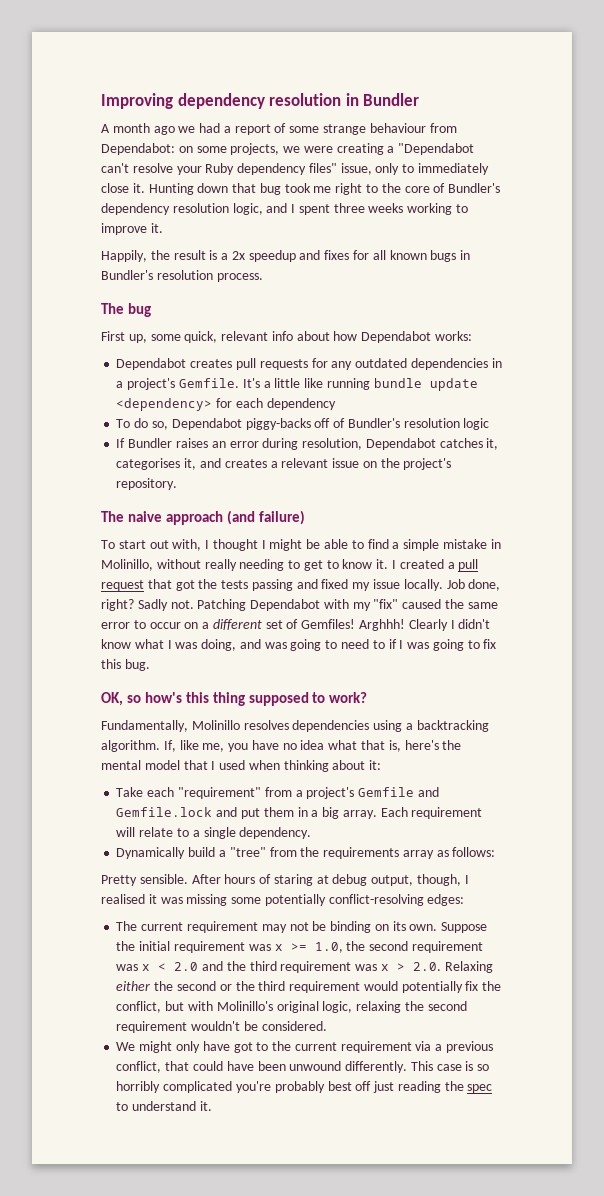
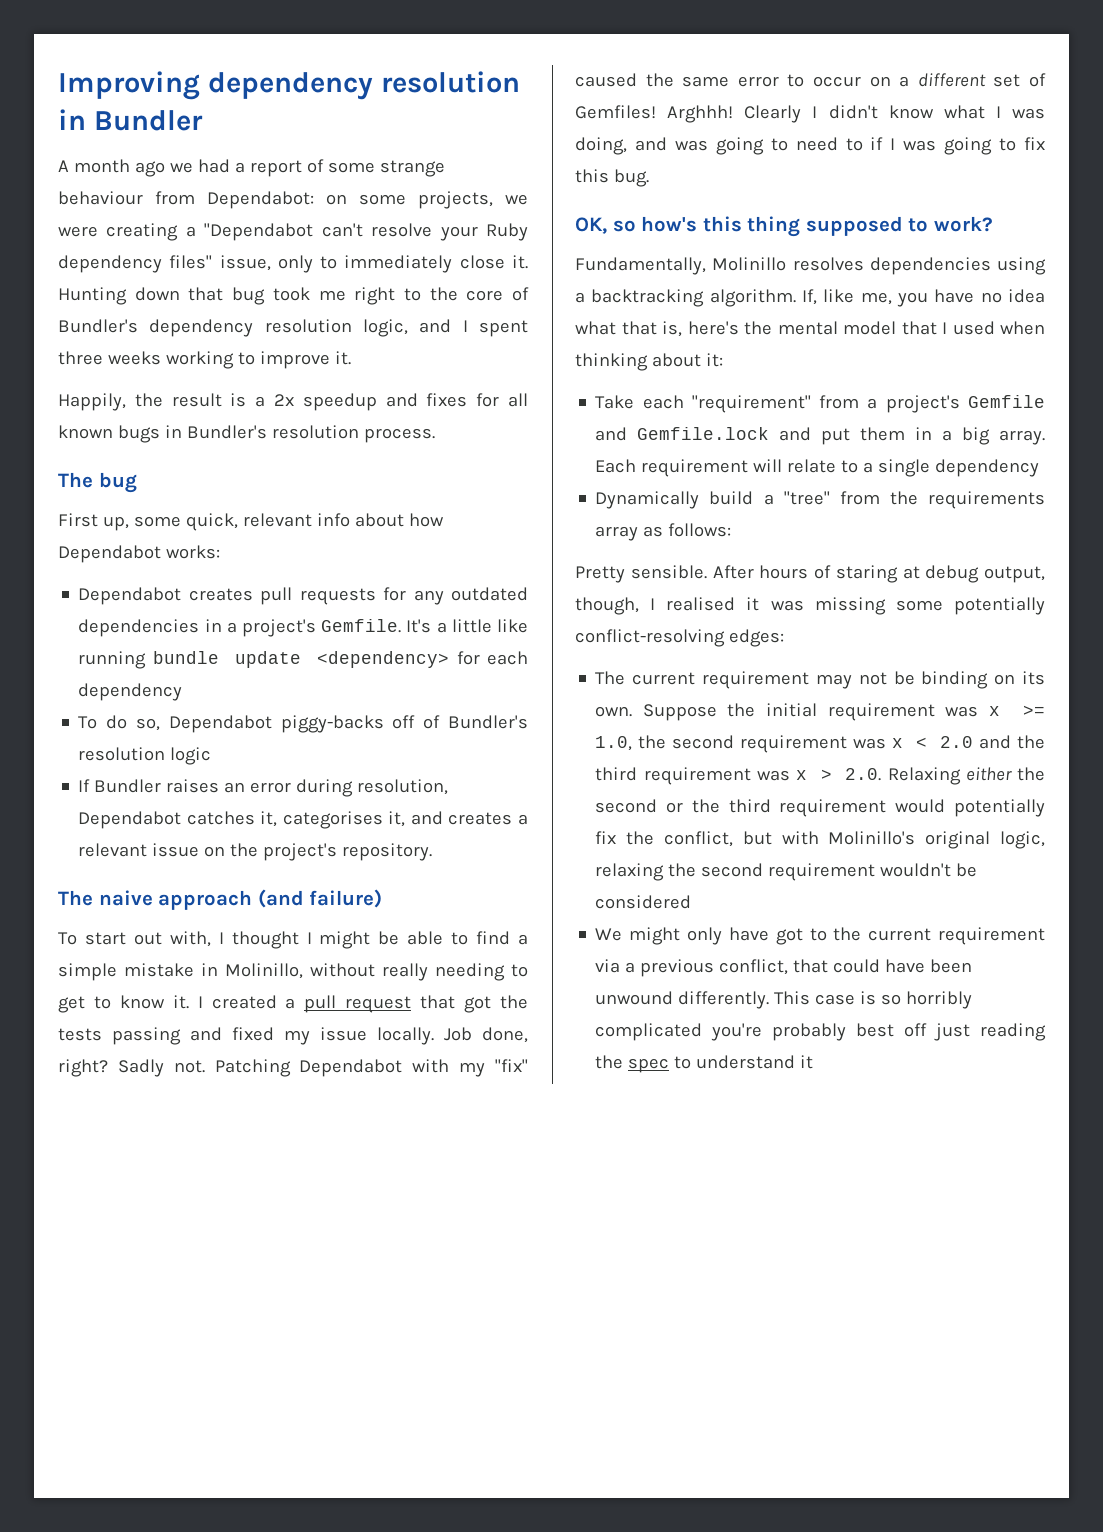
- Each requirement will relate to a single dependency.
+ Each requirement will relate to a single dependency
- Suppose the initial requirement was x >= 1.0, the second requirement was x < 2.0 and the third requirement was x > 2.0. Relaxing either the second or the third requirement would potentially fix the conflict, but with Molinillo's original logic, relaxing the second requirement wouldn't be considered.
+ Suppose the initial requirement was x >= 1.0, the second requirement was x < 2.0 and the third requirement was x > 2.0. Relaxing either the second or the third requirement would potentially fix the conflict, but with Molinillo's original logic, relaxing the second requirement wouldn't be considered
- This case is so horribly complicated you're probably best off just reading the spec to understand it.
+ This case is so horribly complicated you're probably best off just reading the spec to understand it

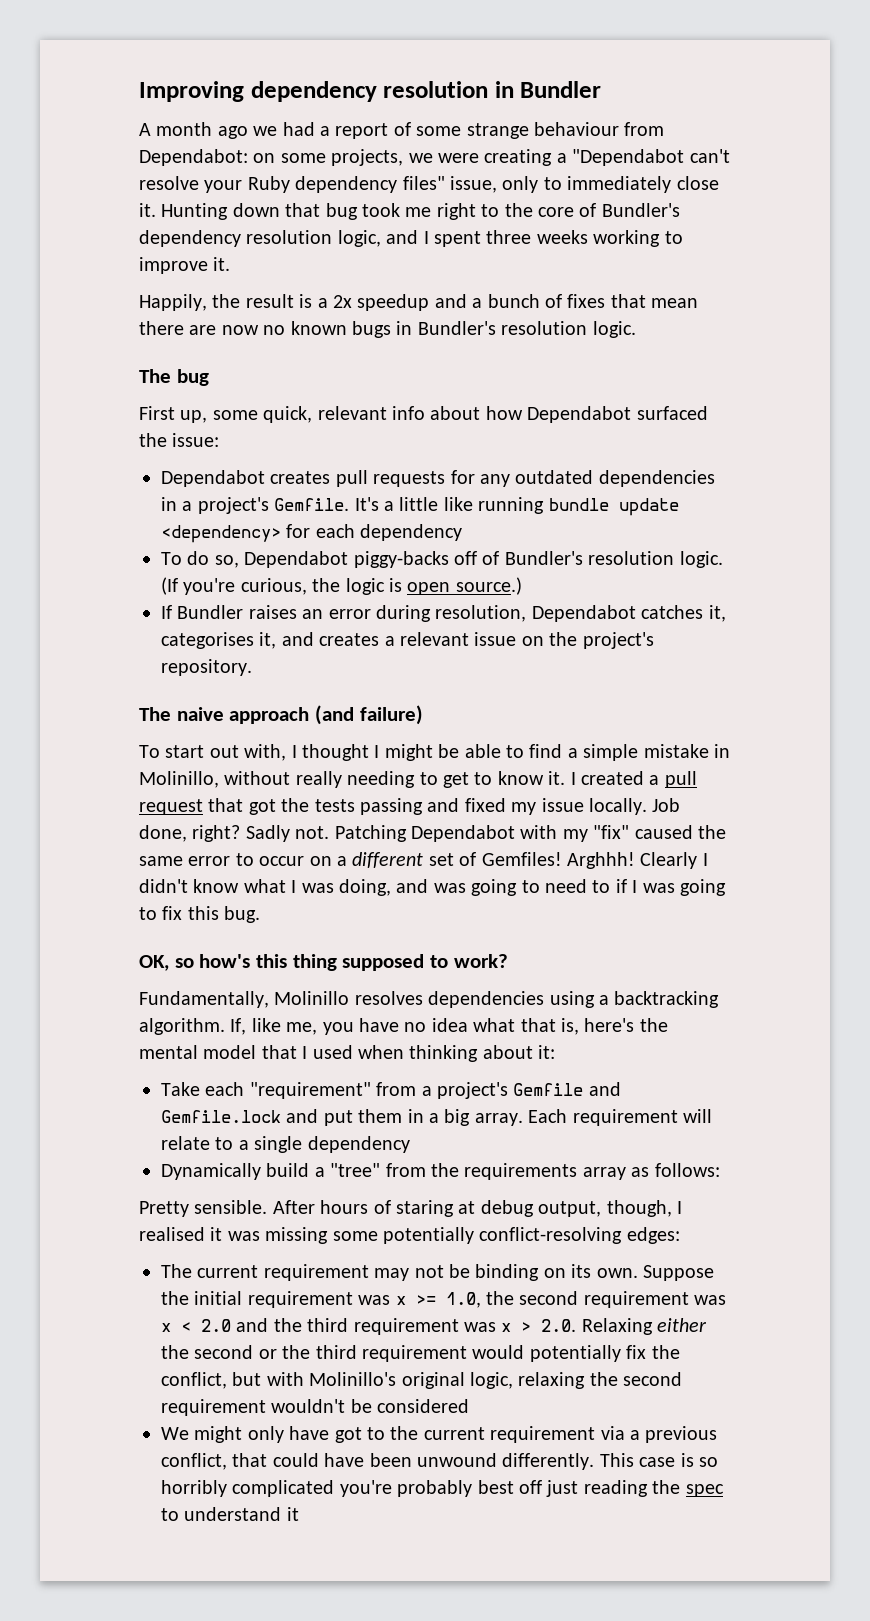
- Happily, the result is a 2x speedup and fixes for all known bugs in Bundler's resolution process.
+ Happily, the result is a 2x speedup and a bunch of fixes that mean there are now no known bugs in Bundler's resolution logic.
- First up, some quick, relevant info about how Dependabot works:
+ First up, some quick, relevant info about how Dependabot surfaced the issue:
- To do so, Dependabot piggy-backs off of Bundler's resolution logic
+ To do so, Dependabot piggy-backs off of Bundler's resolution logic. (If you're curious, the logic is open source.)

